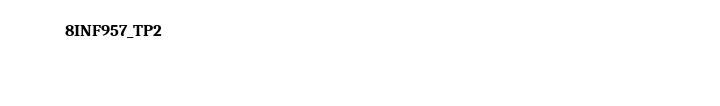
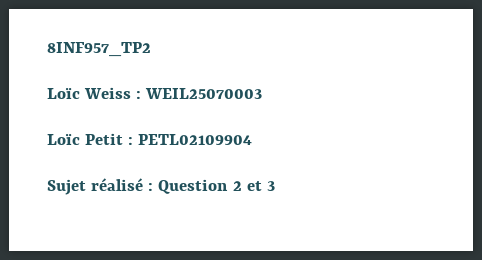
+ Loïc Weiss : WEIL25070003
+ Loïc Petit : PETL02109904
+ Sujet réalisé : Question 2 et 3

